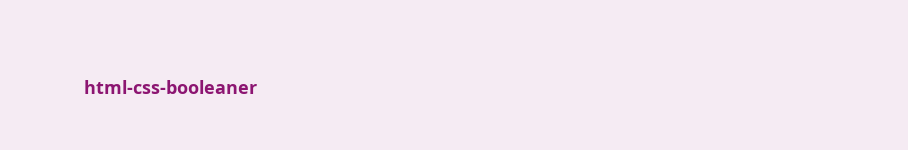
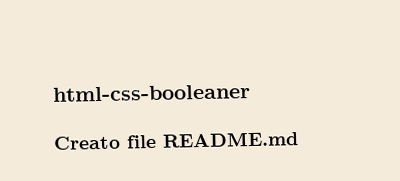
+ Creato file README.md

